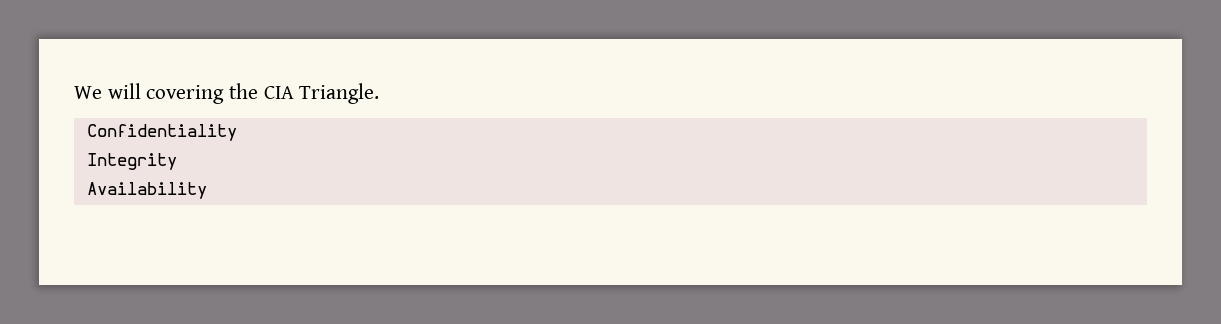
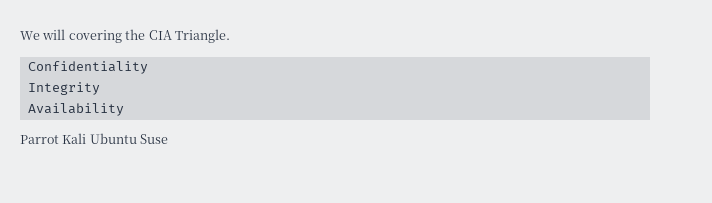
+ Parrot Kali Ubuntu Suse

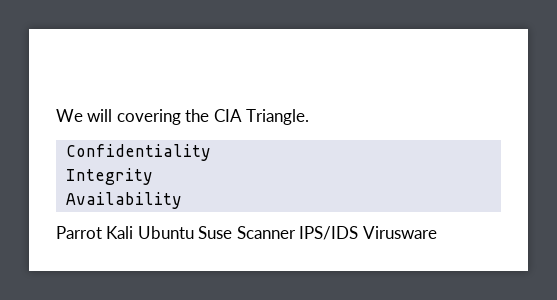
- Parrot Kali Ubuntu Suse
+ Parrot Kali Ubuntu Suse Scanner IPS/IDS Virusware

